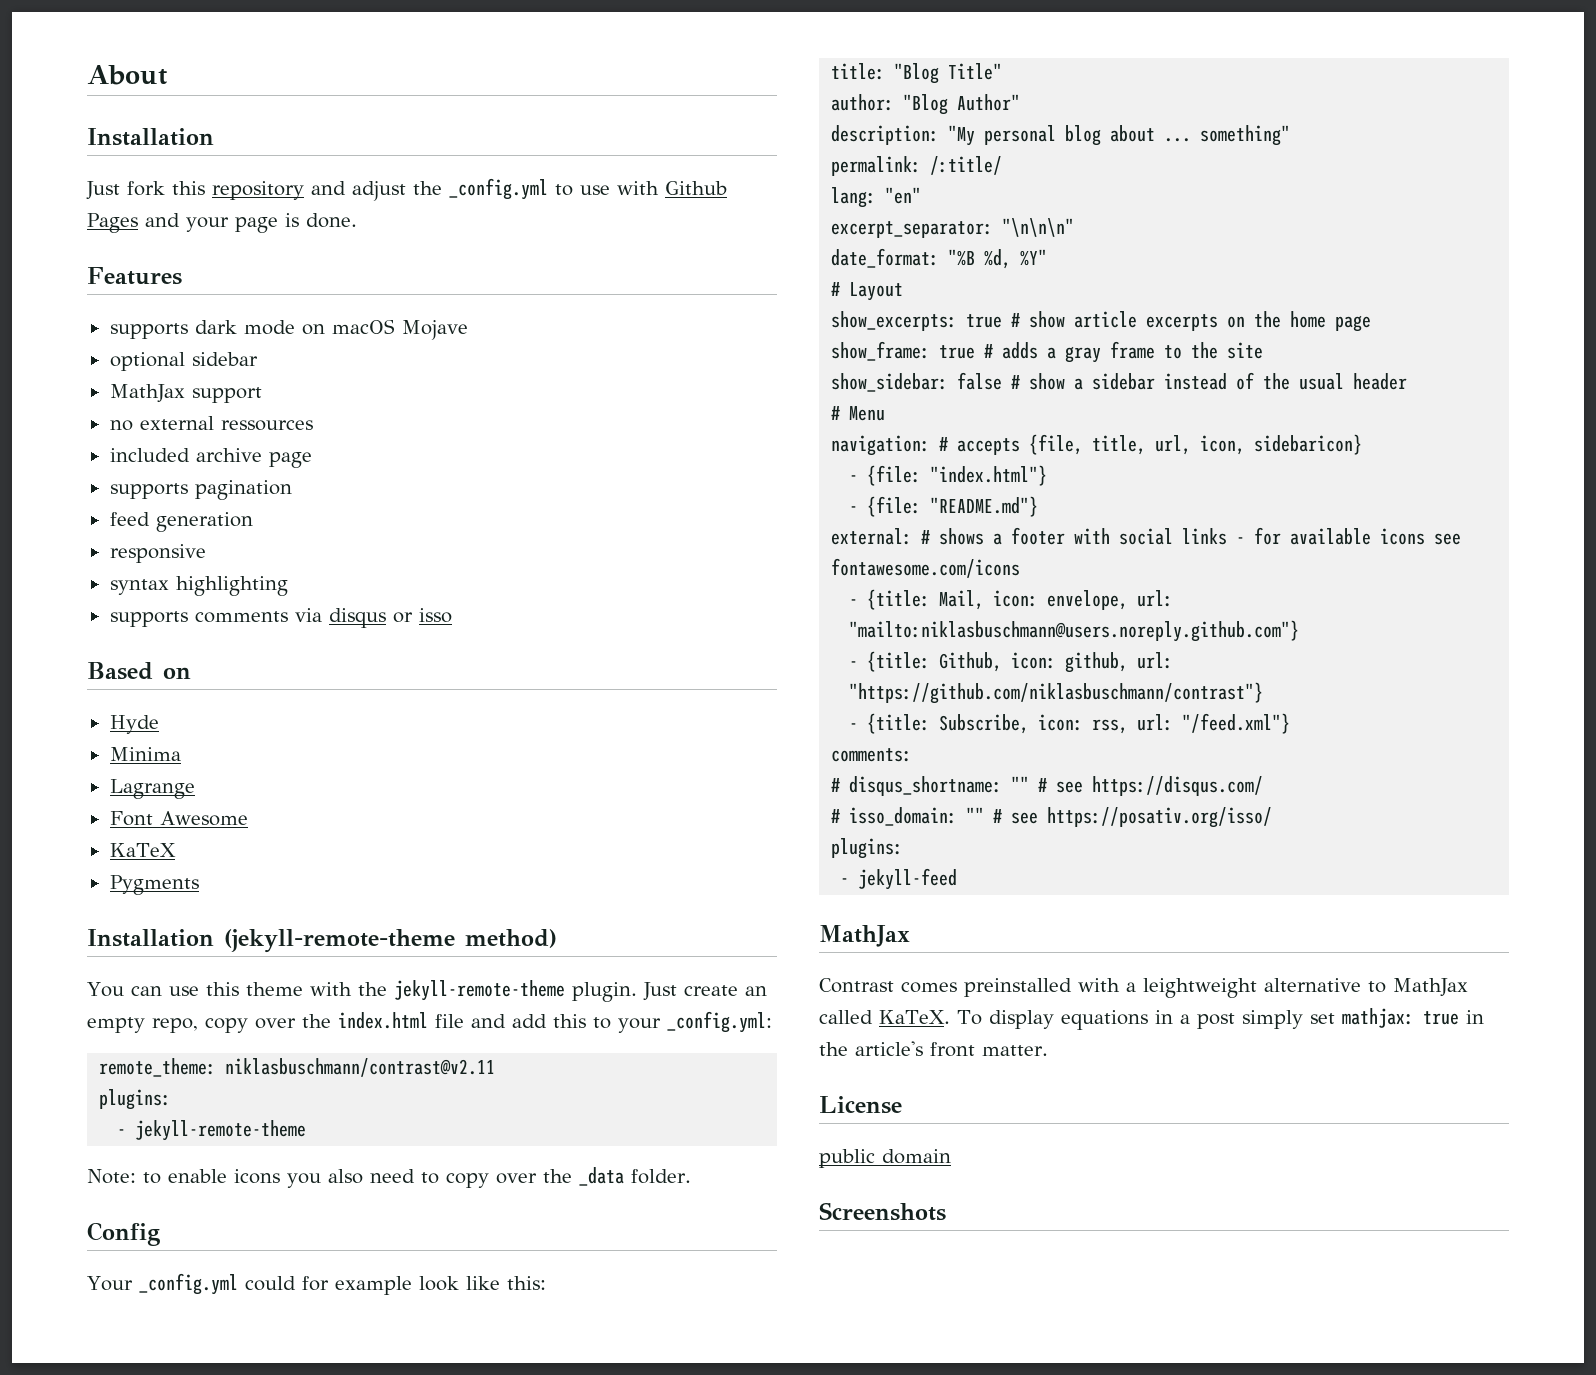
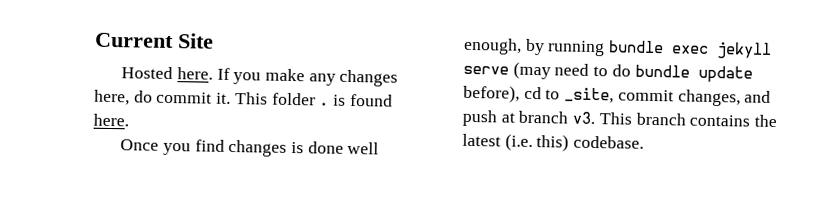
- About
- Installation
- Just fork this repository and adjust the _config.yml to use with Github Pages and your page is done.
- Features
- supports dark mode on macOS Mojave
- optional sidebar
- MathJax support
- no external ressources
- included archive page
- supports pagination
- feed generation
- responsive
- syntax highlighting
- supports comments via disqus or isso
- Based on
- Hyde
- Minima
- Lagrange
- Font Awesome
- KaTeX
- Pygments
- Installation (jekyll-remote-theme method)
- You can use this theme with the jekyll-remote-theme plugin. Just create an empty repo, copy over the index.html file and add this to your _config.yml:
- remote_theme: niklasbuschmann/contrast@v2.11
- plugins:
- - jekyll-remote-theme
- Note: to enable icons you also need to copy over the _data folder.
- Config
- Your _config.yml could for example look like this:
- title: "Blog Title"
- author: "Blog Author"
- description: "My personal blog about ... something"
- permalink: /:title/
- lang: "en"
- excerpt_separator: "\n\n\n"
- date_format: "%B %d, %Y"
- # Layout
- show_excerpts: true # show article excerpts on the home page
- show_frame: true # adds a gray frame to the site
- show_sidebar: false # show a sidebar instead of the usual header
- # Menu
- navigation: # accepts {file, title, url, icon, sidebaricon}
- - {file: "index.html"}
- - {file: "README.md"}
- external: # shows a footer with social links - for available icons see fontawesome.com/icons
- - {title: Mail, icon: envelope, url: "mailto:niklasbuschmann@users.noreply.github.com"}
- - {title: Github, icon: github, url: "https://github.com/niklasbuschmann/contrast"}
- - {title: Subscribe, icon: rss, url: "/feed.xml"}
- comments:
- # disqus_shortname: "" # see https://disqus.com/
- # isso_domain: "" # see https://posativ.org/isso/
- plugins:
- - jekyll-feed
- MathJax
- Contrast comes preinstalled with a leightweight alternative to MathJax called KaTeX. To display equations in a post simply set mathjax: true in the article's front matter.
- License
- public domain
- Screenshots
+ Current Site
+ Hosted here. If you make any changes here, do commit it. This folder . is found here.
+ Once you find changes is done well enough, by running bundle exec jekyll serve (may need to do bundle update before), cd to _site, commit changes, and push at branch v3. This branch contains the latest (i.e. this) codebase.

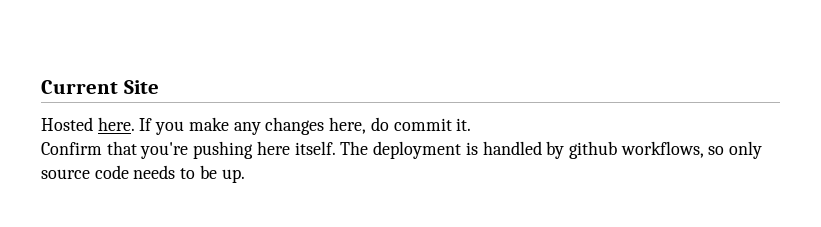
- If you make any changes here, do commit it. This folder . is found here.
- Once you find changes is done well enough, by running bundle exec jekyll serve (may need to do bundle update before), cd to _site, commit changes, and push at branch v3. This branch contains the latest (i.e. this) codebase.
+ If you make any changes here, do commit it.
+ Confirm that you're pushing here itself. The deployment is handled by github workflows, so only source code needs to be up.

